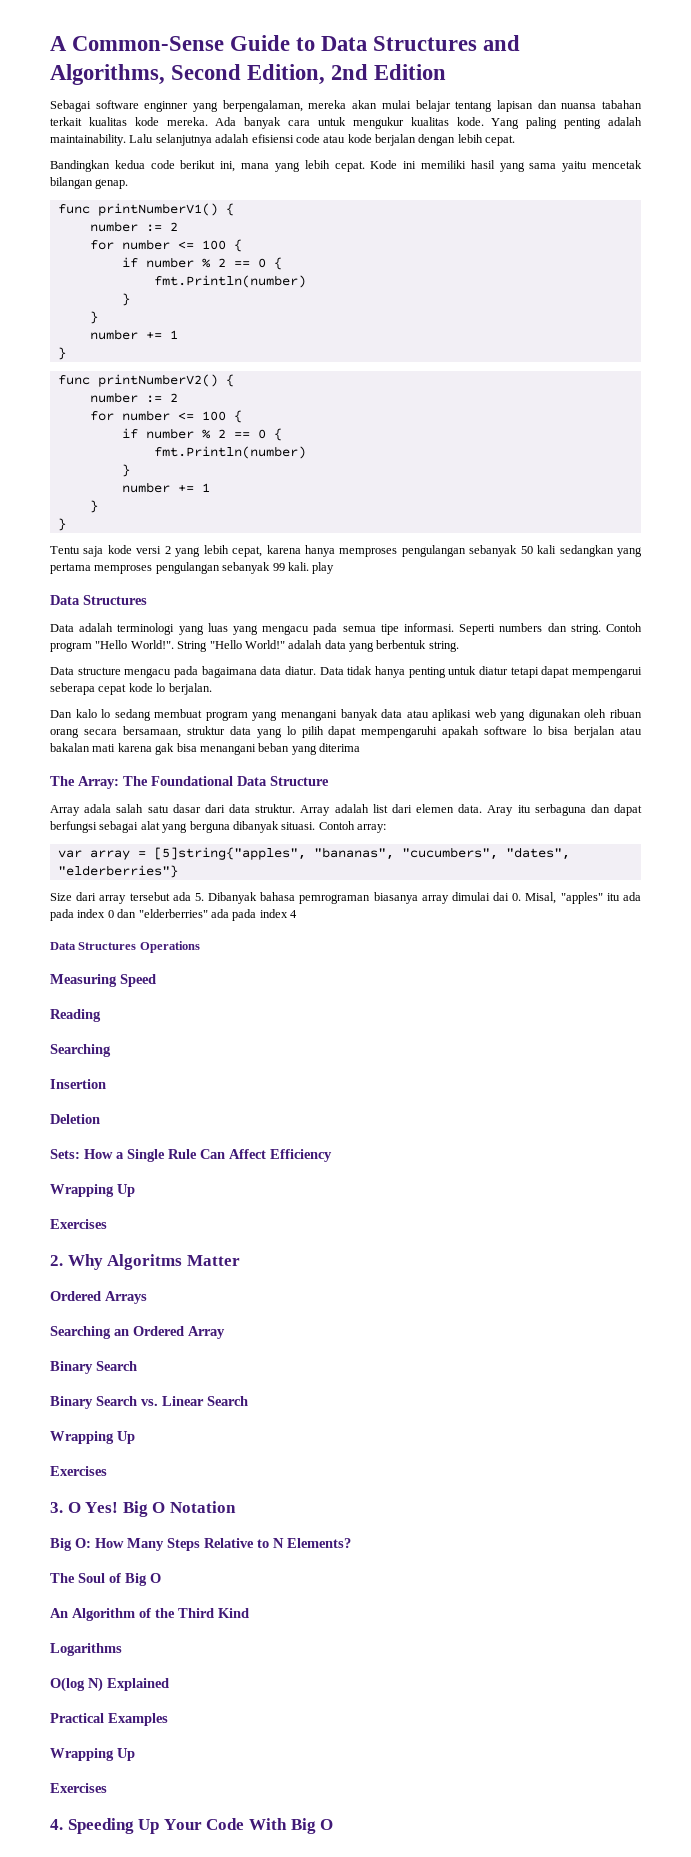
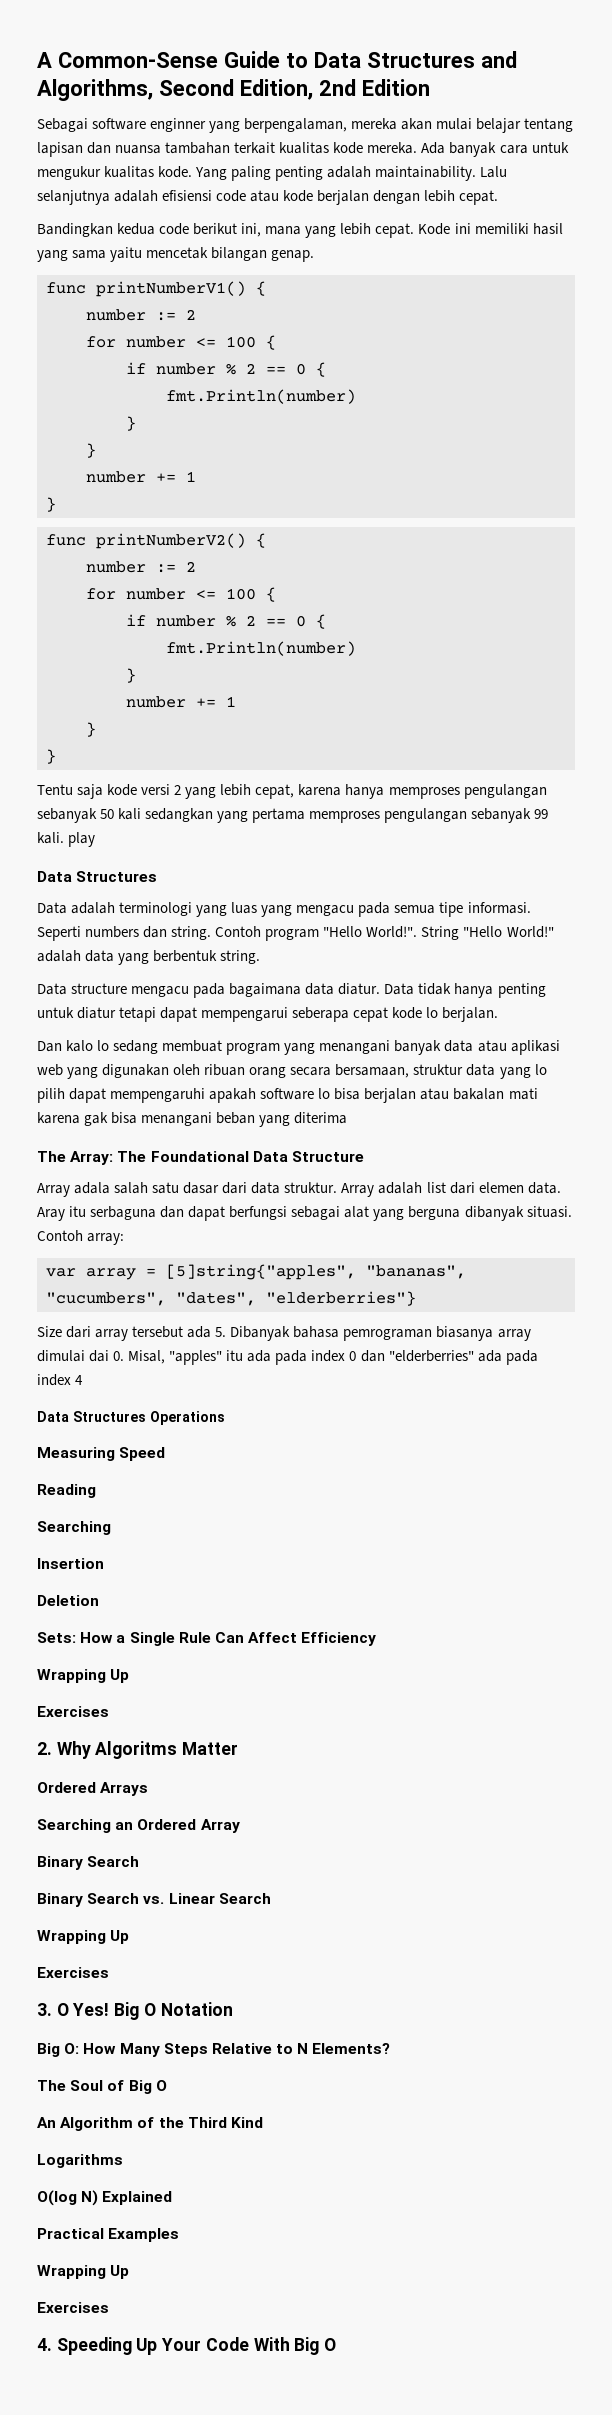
- Sebagai software enginner yang berpengalaman, mereka akan mulai belajar tentang lapisan dan nuansa tabahan terkait kualitas kode mereka.
+ Sebagai software enginner yang berpengalaman, mereka akan mulai belajar tentang lapisan dan nuansa tambahan terkait kualitas kode mereka.

